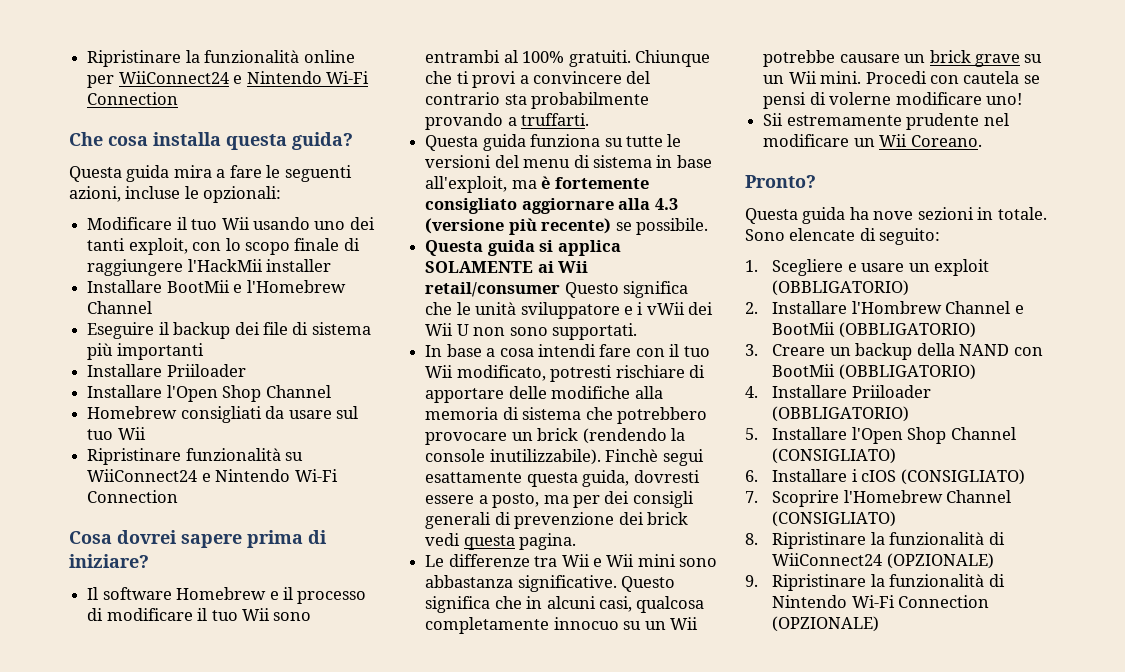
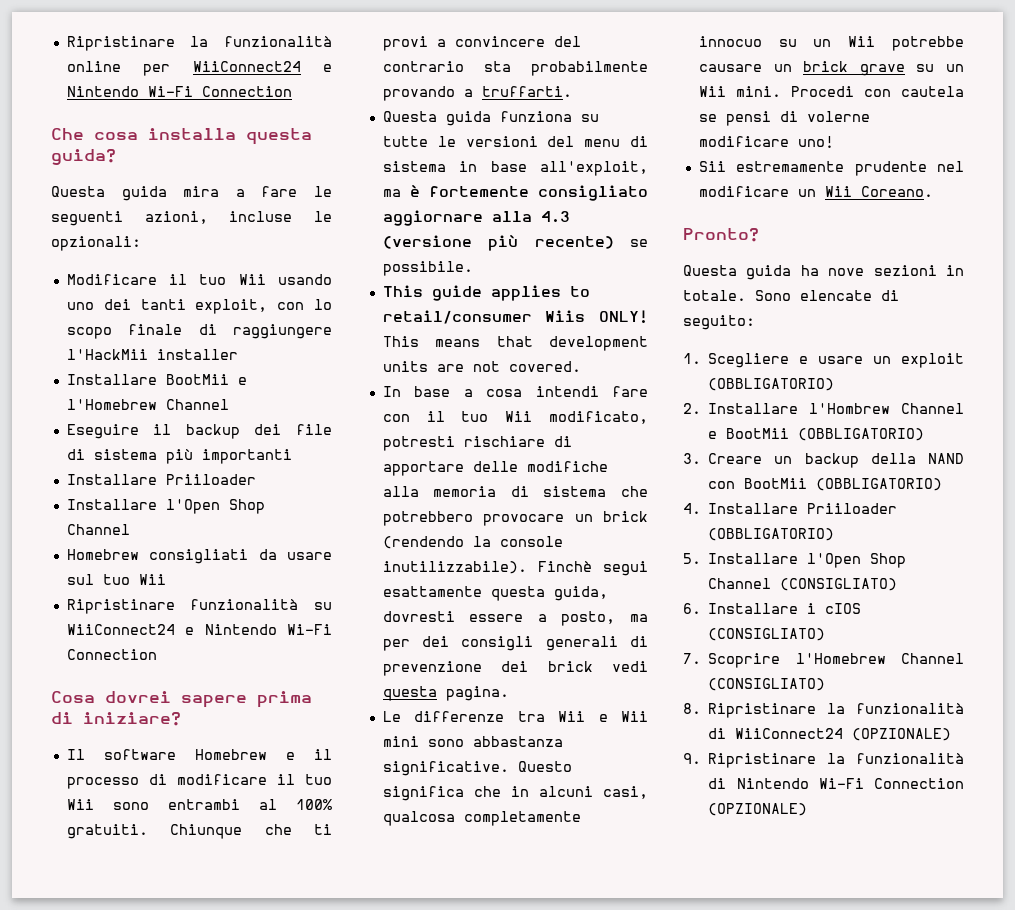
- Questa guida si applica SOLAMENTE ai Wii retail/consumer Questo significa che le unità sviluppatore e i vWii dei Wii U non sono supportati.
+ This guide applies to retail/consumer Wiis ONLY! This means that development units are not covered.

